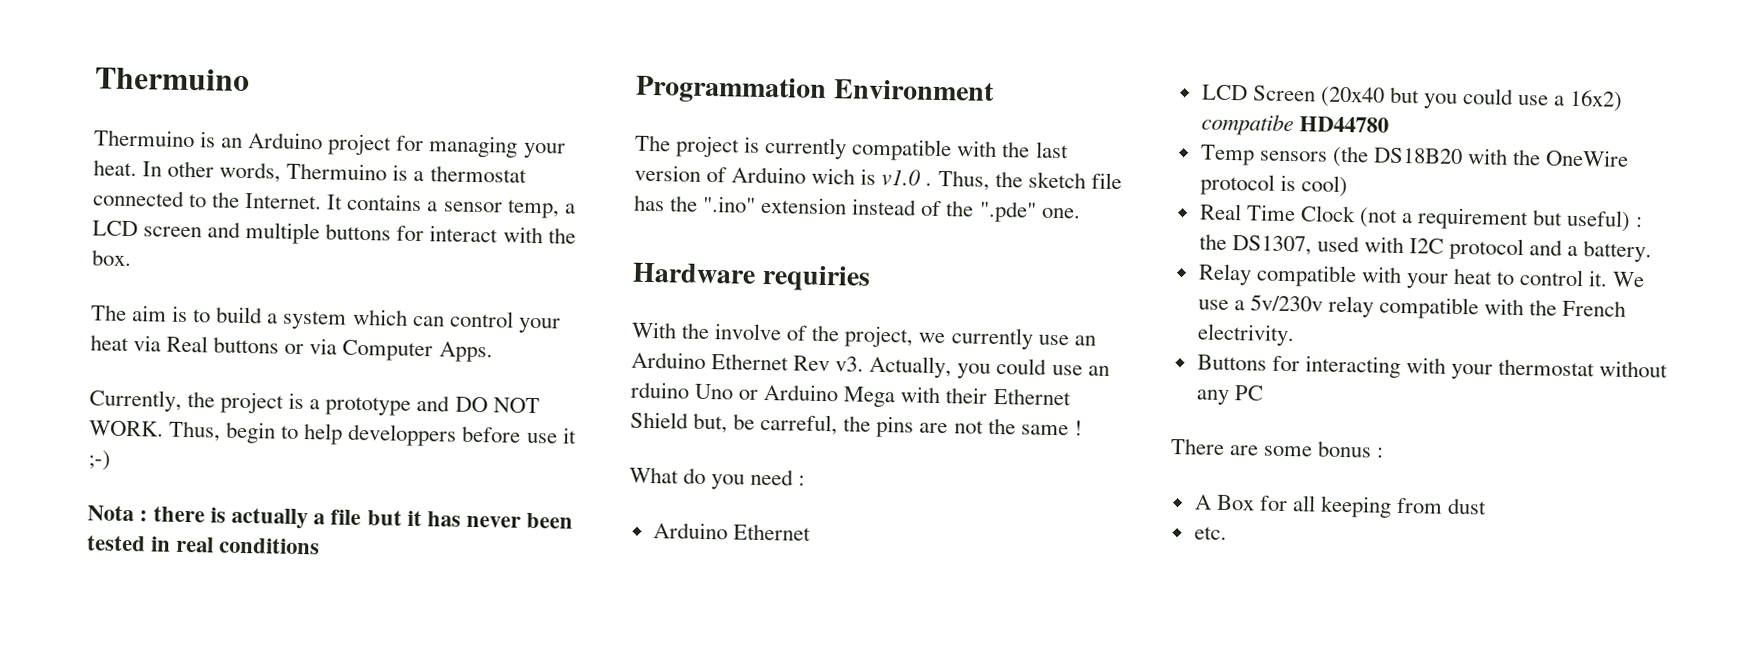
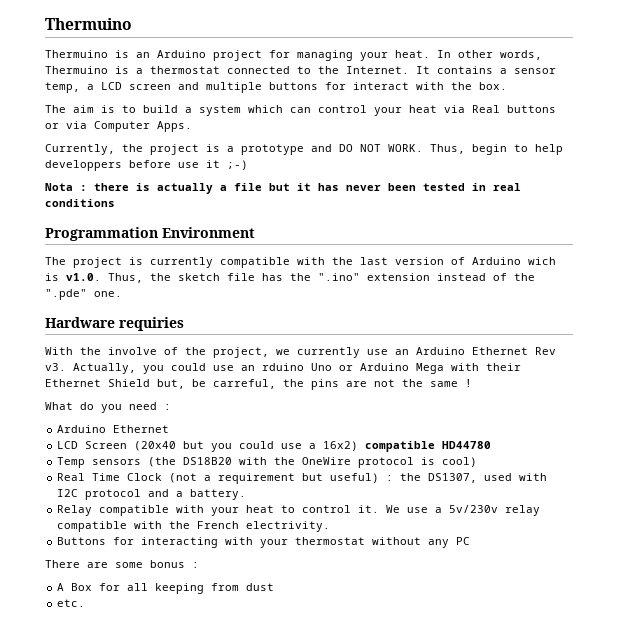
- The project is currently compatible with the last version of Arduino wich is v1.0 . Thus, the sketch file has the ".ino" extension instead of the ".pde" one.
+ The project is currently compatible with the last version of Arduino wich is v1.0. Thus, the sketch file has the ".ino" extension instead of the ".pde" one.
- LCD Screen (20x40 but you could use a 16x2) compatibe HD44780
+ LCD Screen (20x40 but you could use a 16x2) compatible HD44780

